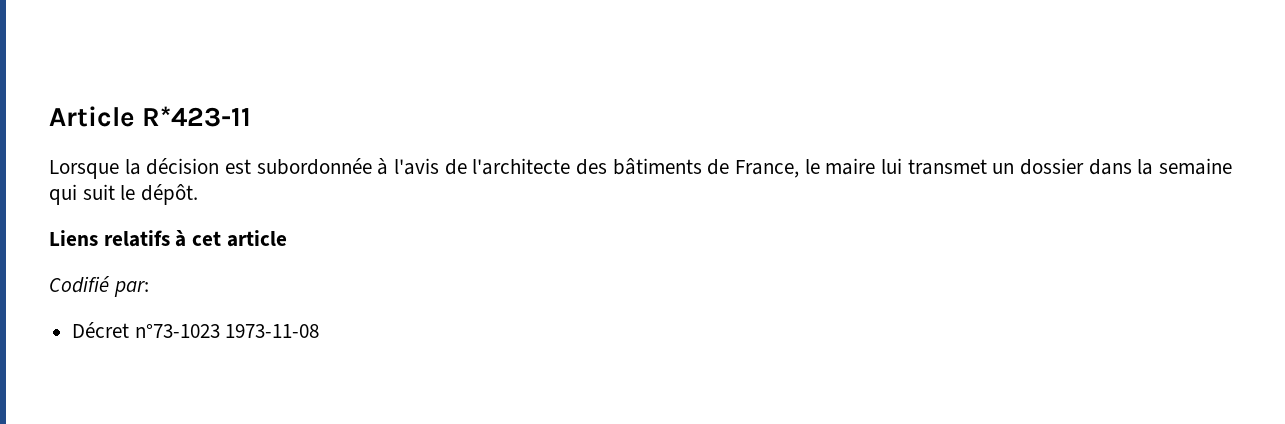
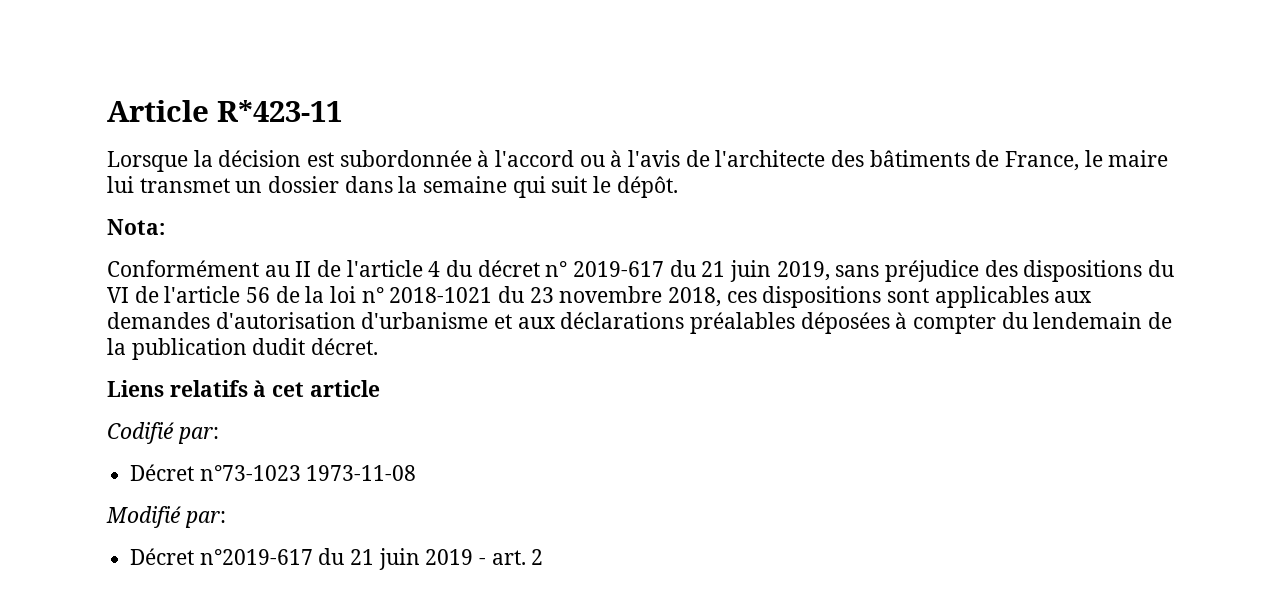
- Lorsque la décision est subordonnée à l'avis de l'architecte des bâtiments de France, le maire lui transmet un dossier dans la semaine qui suit le dépôt.
+ Lorsque la décision est subordonnée à l'accord ou à l'avis de l'architecte des bâtiments de France, le maire lui transmet un dossier dans la semaine qui suit le dépôt.
+ Nota:
+ Conformément au II de l'article 4 du décret n° 2019-617 du 21 juin 2019, sans préjudice des dispositions du VI de l'article 56 de la loi n° 2018-1021 du 23 novembre 2018, ces dispositions sont applicables aux demandes d'autorisation d'urbanisme et aux déclarations préalables déposées à compter du lendemain de la publication dudit décret.
+ Modifié par:
+ Décret n°2019-617 du 21 juin 2019 - art. 2

